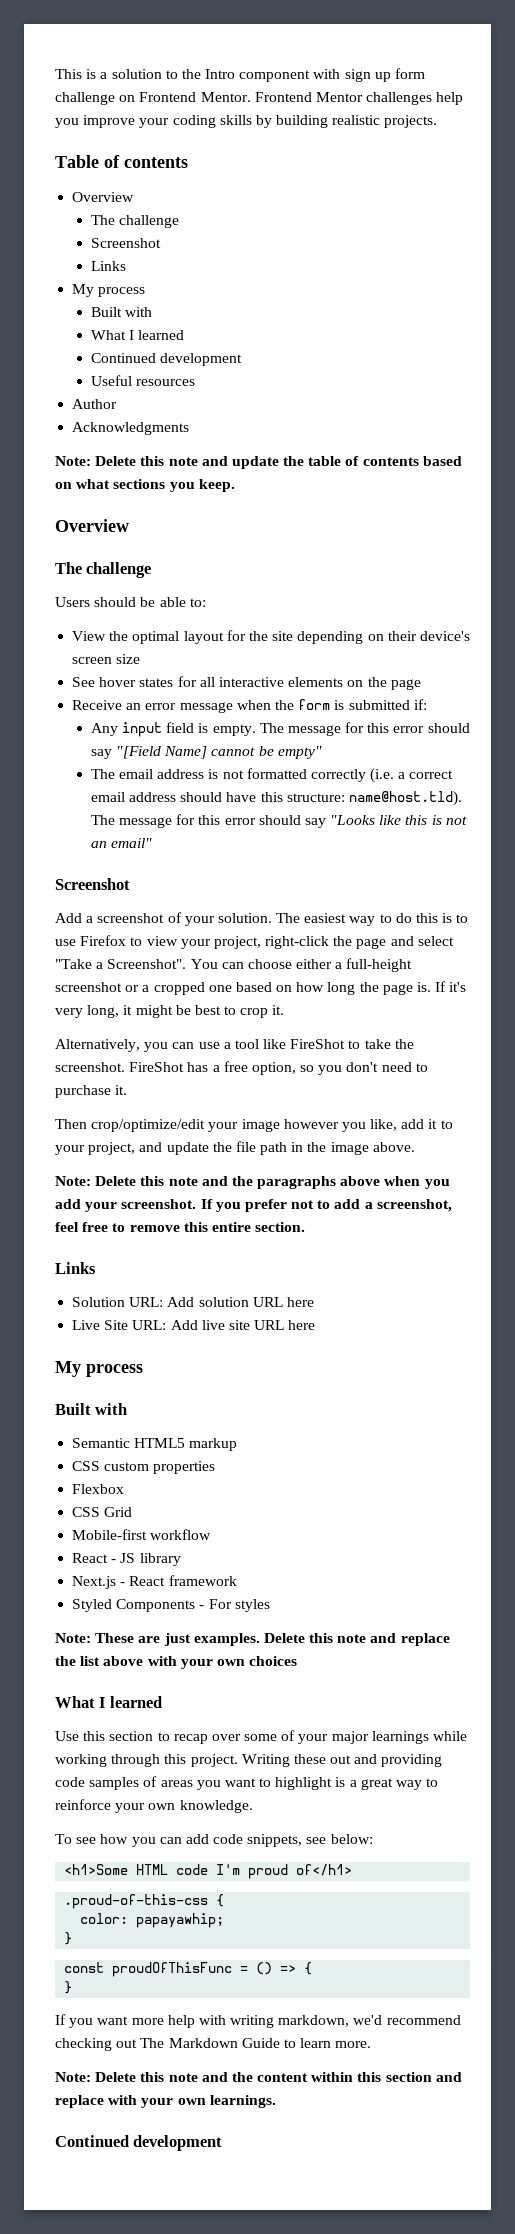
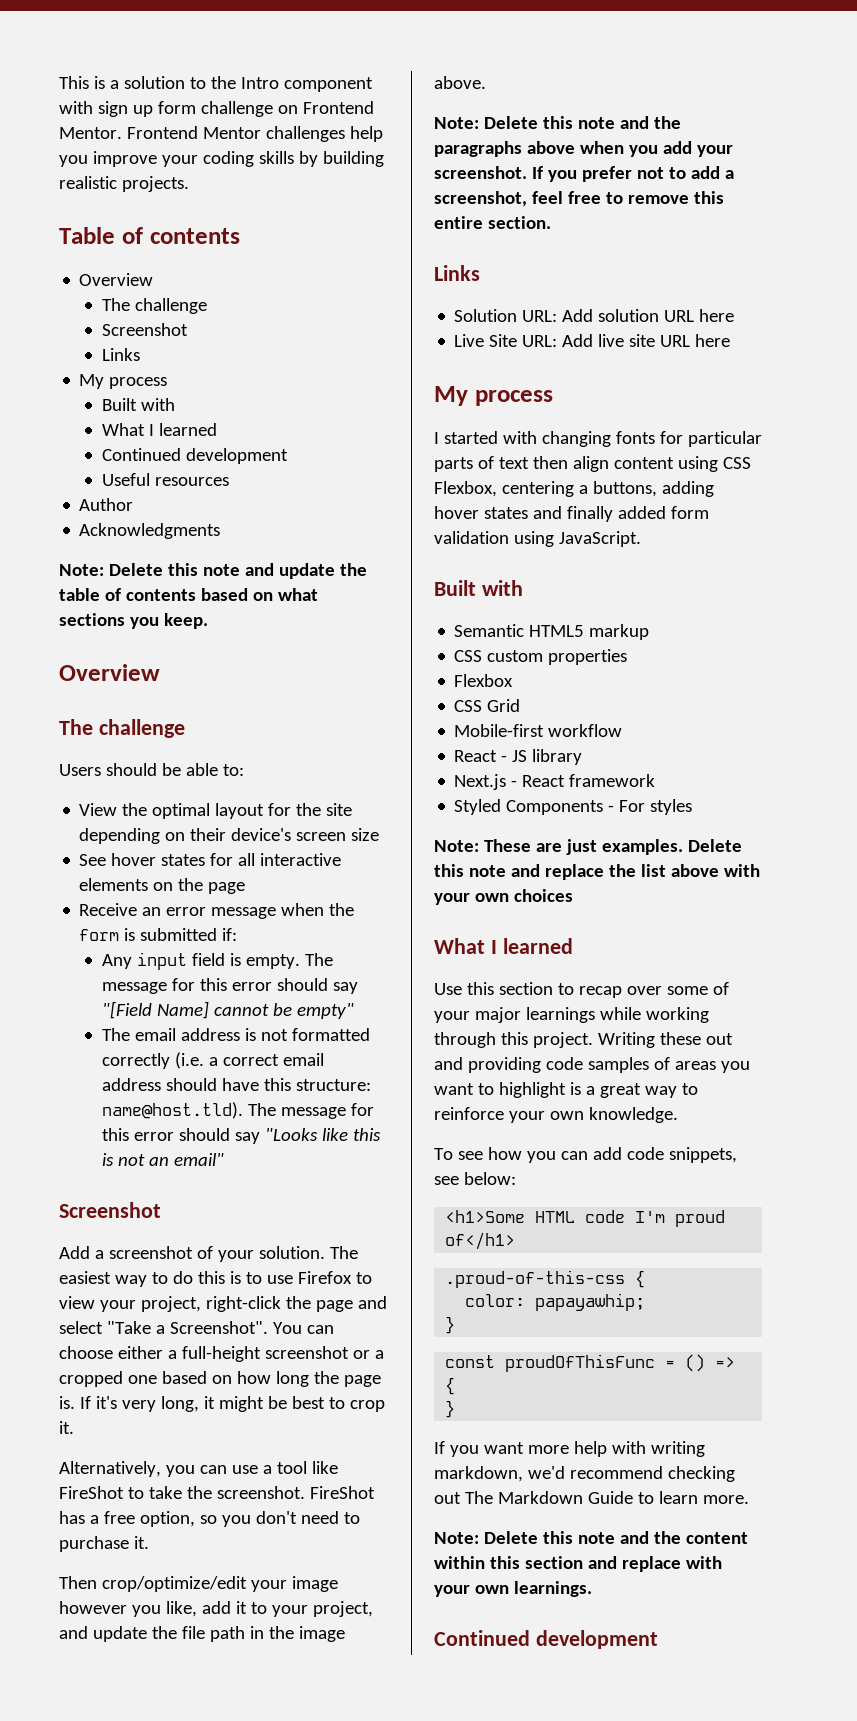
+ I started with changing fonts for particular parts of text then align content using CSS Flexbox, centering a buttons, adding hover states and finally added form validation using JavaScript.

